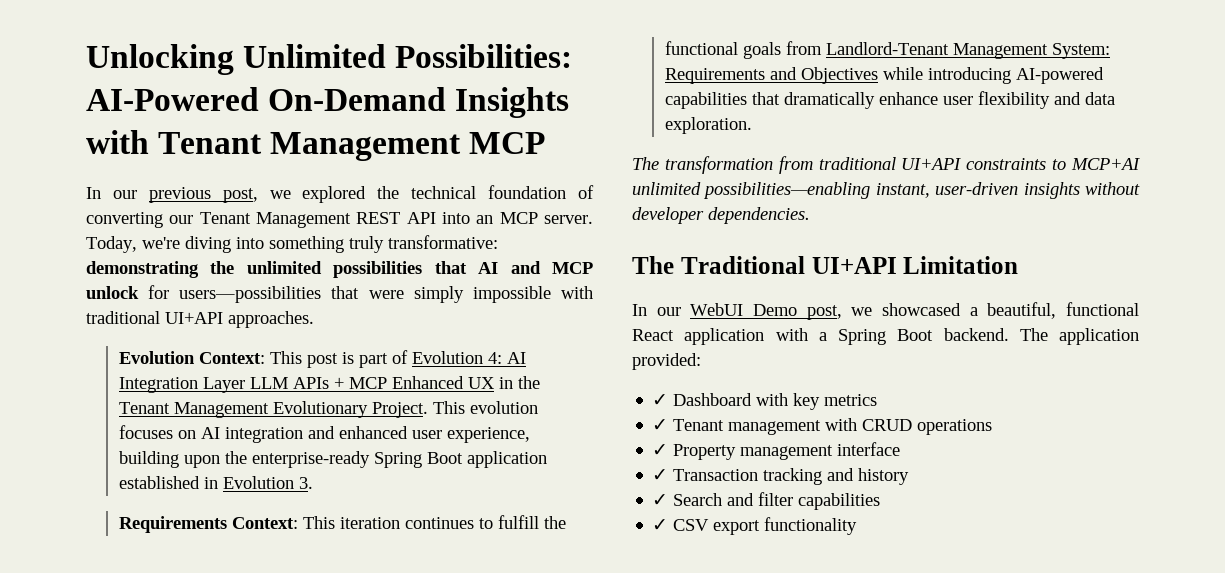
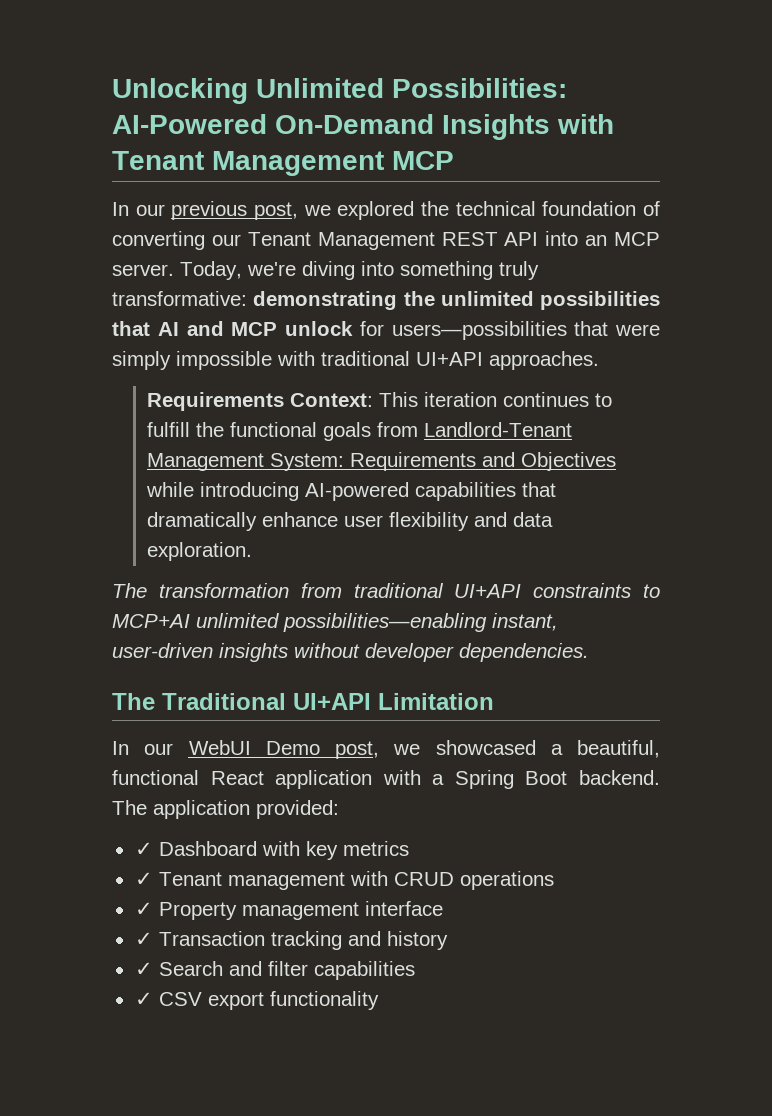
- Evolution Context: This post is part of Evolution 4: AI Integration Layer LLM APIs + MCP Enhanced UX in the Tenant Management Evolutionary Project. This evolution focuses on AI integration and enhanced user experience, building upon the enterprise-ready Spring Boot application established in Evolution 3.

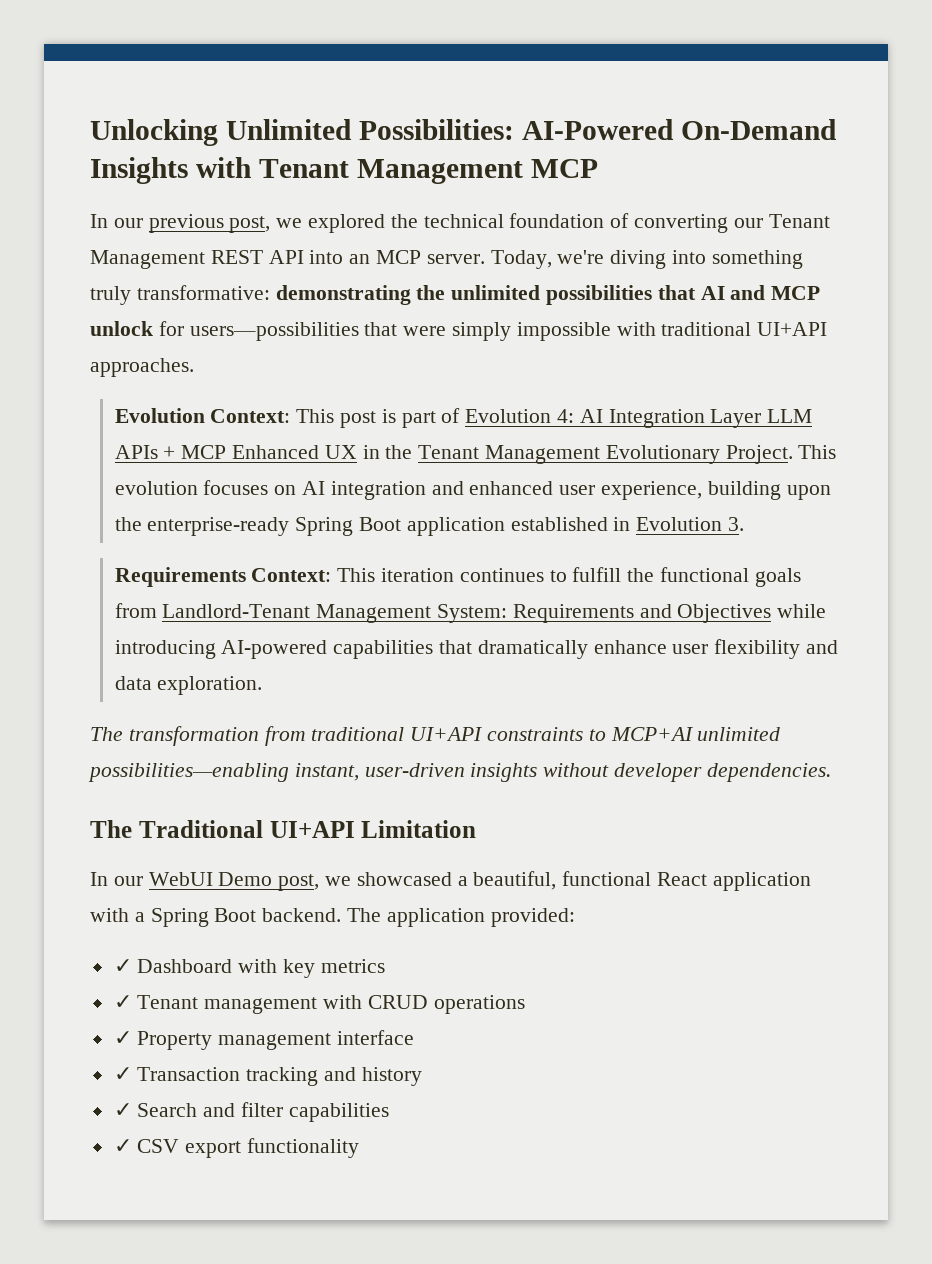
+ Evolution Context: This post is part of Evolution 4: AI Integration Layer LLM APIs + MCP Enhanced UX in the Tenant Management Evolutionary Project. This evolution focuses on AI integration and enhanced user experience, building upon the enterprise-ready Spring Boot application established in Evolution 3.

